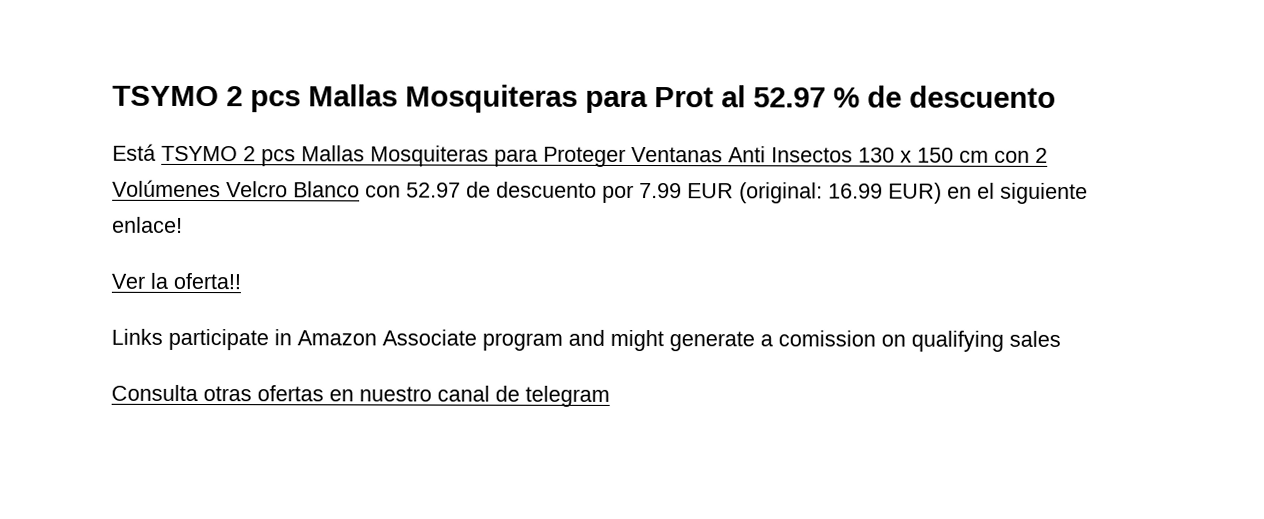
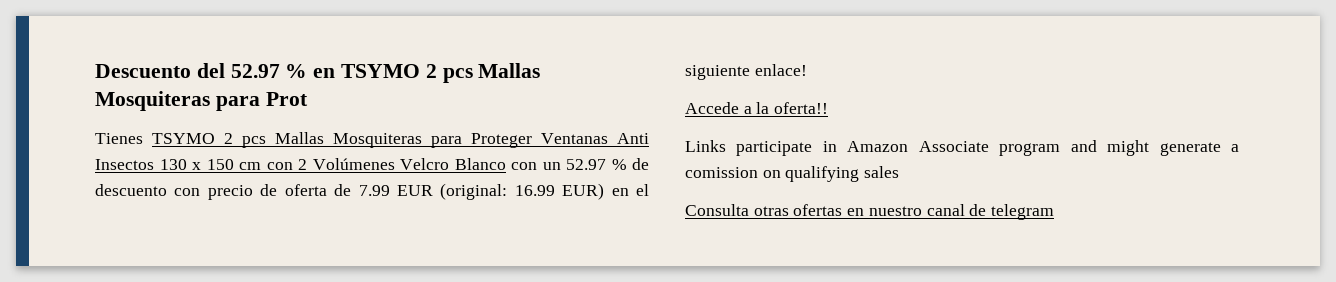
- TSYMO 2 pcs Mallas Mosquiteras para Prot al 52.97 % de descuento
- Está TSYMO 2 pcs Mallas Mosquiteras para Proteger Ventanas Anti Insectos 130 x 150 cm con 2 Volúmenes Velcro Blanco con 52.97 de descuento por 7.99 EUR (original: 16.99 EUR) en el siguiente enlace!
+ Descuento del 52.97 % en TSYMO 2 pcs Mallas Mosquiteras para Prot
+ Tienes TSYMO 2 pcs Mallas Mosquiteras para Proteger Ventanas Anti Insectos 130 x 150 cm con 2 Volúmenes Velcro Blanco con un 52.97 % de descuento con precio de oferta de 7.99 EUR (original: 16.99 EUR) en el siguiente enlace!
- Ver la oferta!!
+ Accede a la oferta!!

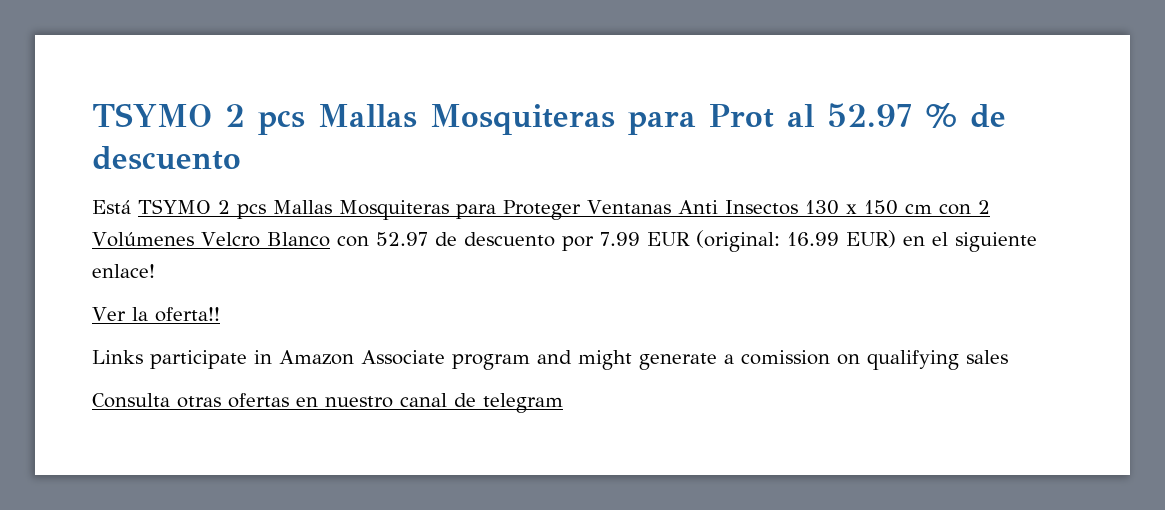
- Descuento del 52.97 % en TSYMO 2 pcs Mallas Mosquiteras para Prot
- Tienes TSYMO 2 pcs Mallas Mosquiteras para Proteger Ventanas Anti Insectos 130 x 150 cm con 2 Volúmenes Velcro Blanco con un 52.97 % de descuento con precio de oferta de 7.99 EUR (original: 16.99 EUR) en el siguiente enlace!
+ TSYMO 2 pcs Mallas Mosquiteras para Prot al 52.97 % de descuento
+ Está TSYMO 2 pcs Mallas Mosquiteras para Proteger Ventanas Anti Insectos 130 x 150 cm con 2 Volúmenes Velcro Blanco con 52.97 de descuento por 7.99 EUR (original: 16.99 EUR) en el siguiente enlace!
- Accede a la oferta!!
+ Ver la oferta!!

